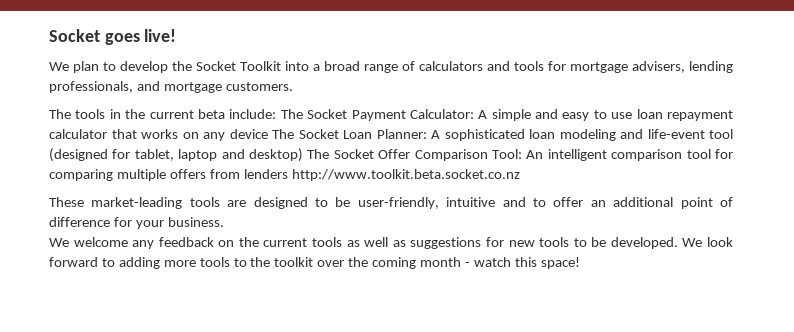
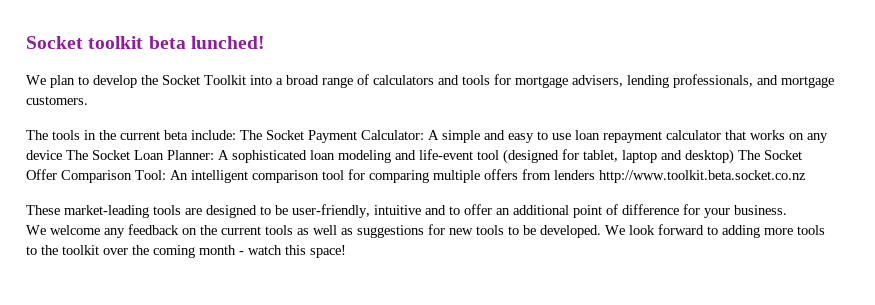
- Socket goes live!
+ Socket toolkit beta lunched!

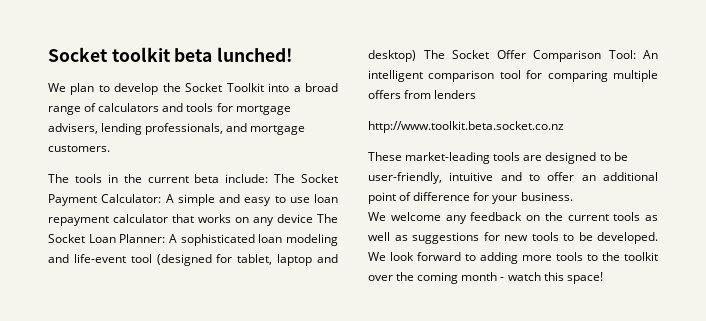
- The tools in the current beta include: The Socket Payment Calculator: A simple and easy to use loan repayment calculator that works on any device The Socket Loan Planner: A sophisticated loan modeling and life-event tool (designed for tablet, laptop and desktop) The Socket Offer Comparison Tool: An intelligent comparison tool for comparing multiple offers from lenders http://www.toolkit.beta.socket.co.nz
+ The tools in the current beta include: The Socket Payment Calculator: A simple and easy to use loan repayment calculator that works on any device The Socket Loan Planner: A sophisticated loan modeling and life-event tool (designed for tablet, laptop and desktop) The Socket Offer Comparison Tool: An intelligent comparison tool for comparing multiple offers from lenders
+ http://www.toolkit.beta.socket.co.nz

